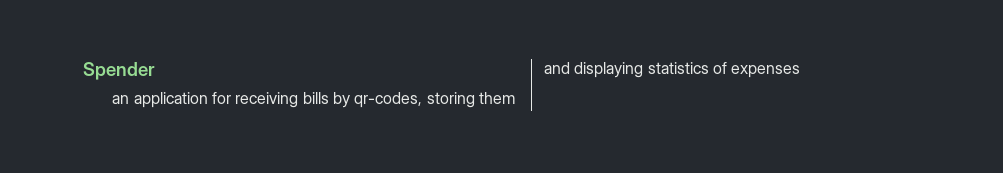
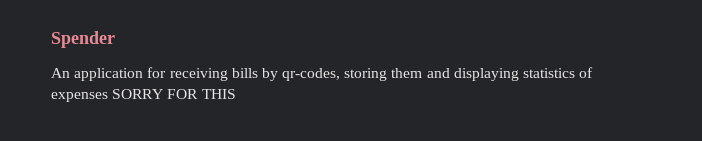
- an application for receiving bills by qr-codes, storing them and displaying statistics of expenses
+ An application for receiving bills by qr-codes, storing them and displaying statistics of expenses SORRY FOR THIS

